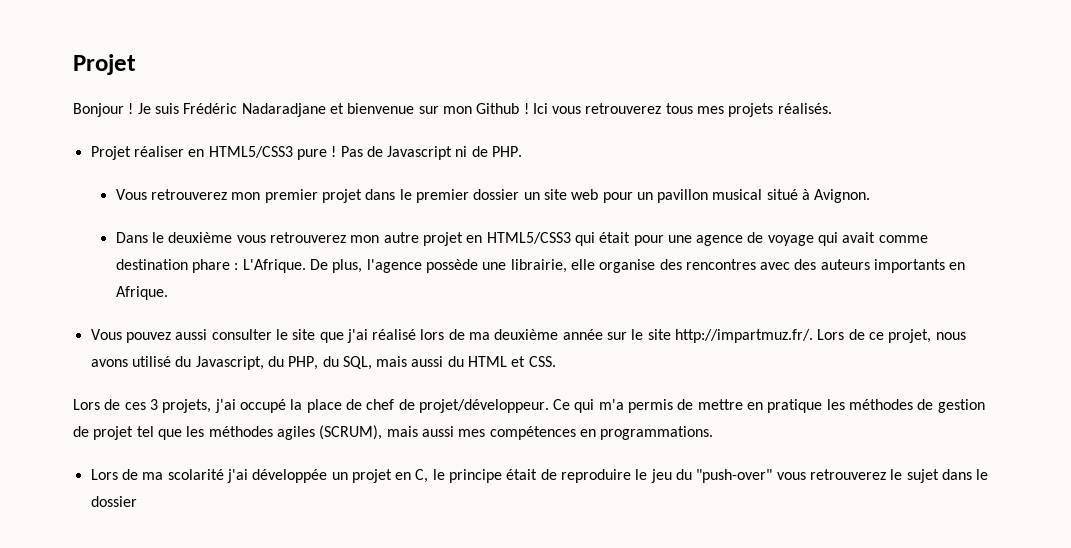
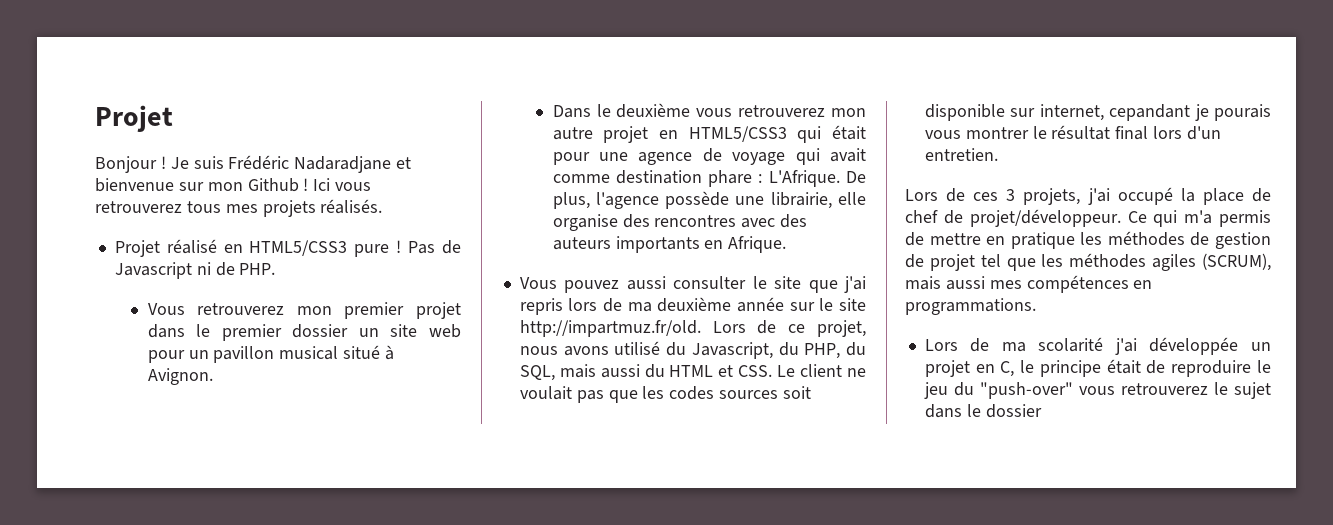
- Projet réaliser en HTML5/CSS3 pure !
+ Projet réalisé en HTML5/CSS3 pure !
- Vous pouvez aussi consulter le site que j'ai réalisé lors de ma deuxième année sur le site http://impartmuz.fr/. Lors de ce projet, nous avons utilisé du Javascript, du PHP, du SQL, mais aussi du HTML et CSS.
+ Vous pouvez aussi consulter le site que j'ai repris lors de ma deuxième année sur le site http://impartmuz.fr/old. Lors de ce projet, nous avons utilisé du Javascript, du PHP, du SQL, mais aussi du HTML et CSS. Le client ne voulait pas que les codes sources soit disponible sur internet, cepandant je pourais vous montrer le résultat final lors d'un entretien.

